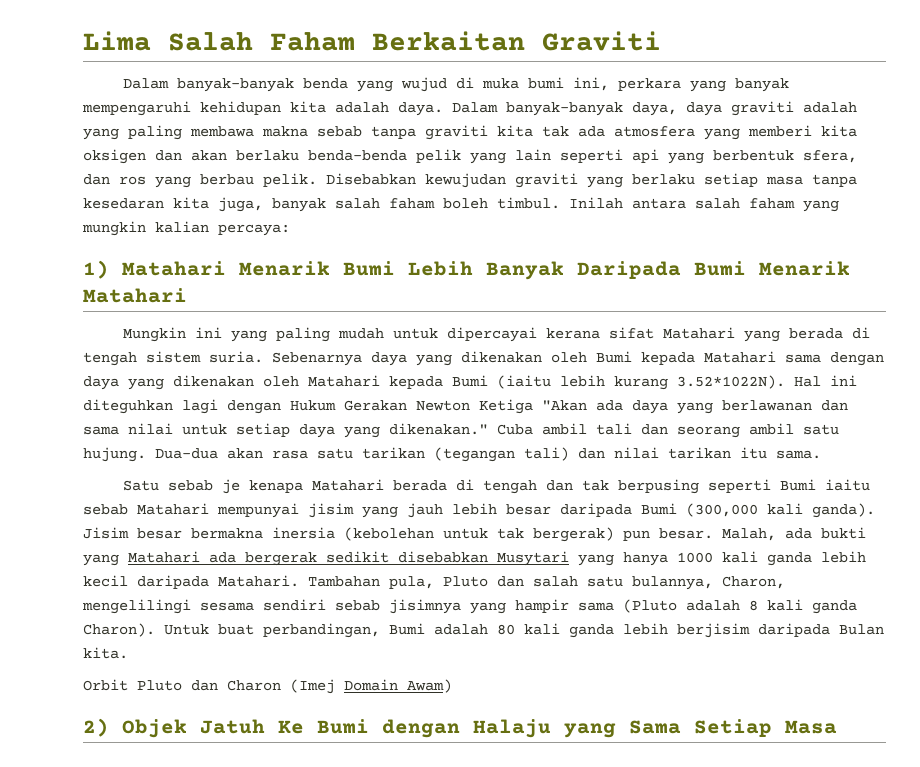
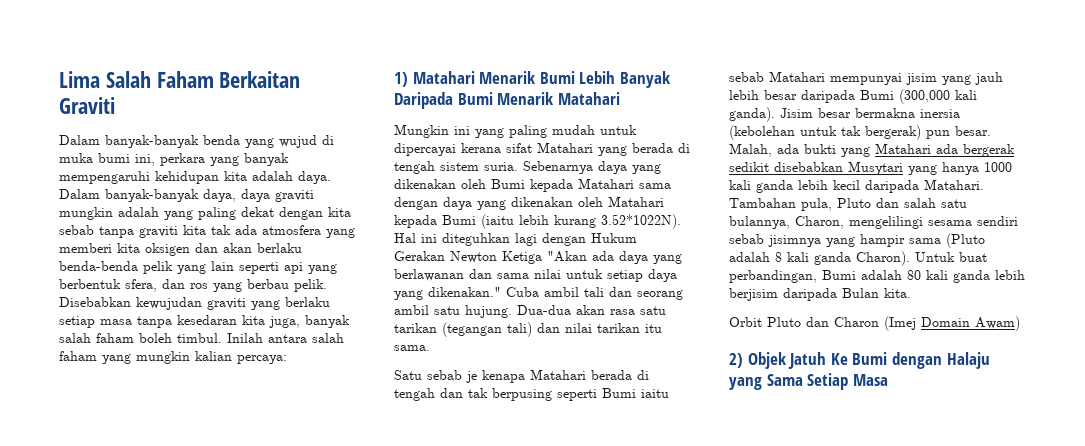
- Dalam banyak-banyak daya, daya graviti adalah yang paling membawa makna sebab tanpa graviti kita tak ada atmosfera yang memberi kita oksigen dan akan berlaku benda-benda pelik yang lain seperti api yang berbentuk sfera, dan ros yang berbau pelik.
+ Dalam banyak-banyak daya, daya graviti mungkin adalah yang paling dekat dengan kita sebab tanpa graviti kita tak ada atmosfera yang memberi kita oksigen dan akan berlaku benda-benda pelik yang lain seperti api yang berbentuk sfera, dan ros yang berbau pelik.

